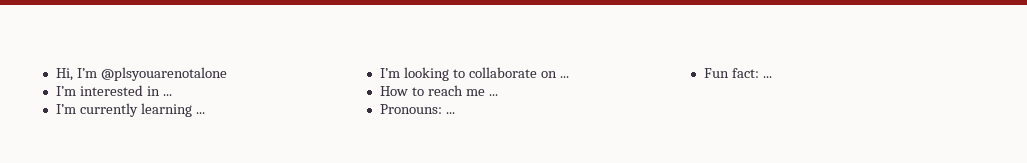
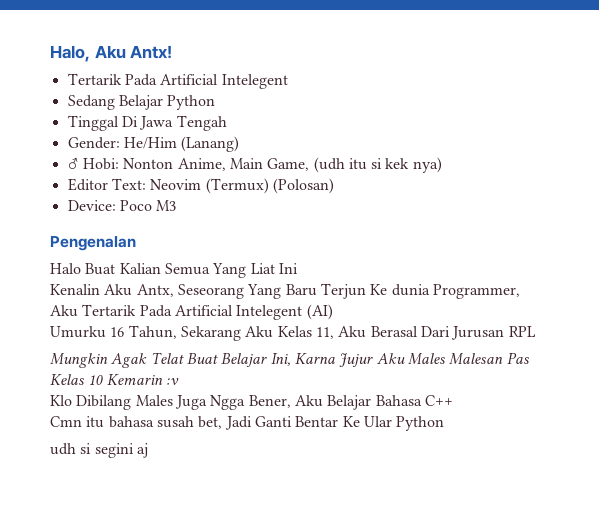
- Hi, I’m @plsyouarenotalone
- I’m interested in ...
- I’m currently learning ...
- I’m looking to collaborate on ...
- How to reach me ...
- Pronouns: ...
- Fun fact: ...
+ Halo, Aku Antx!
+ Tertarik Pada Artificial Intelegent
+ Sedang Belajar Python
+ Tinggal Di Jawa Tengah
+ Gender: He/Him (Lanang)
+ ♂ Hobi: Nonton Anime, Main Game, (udh itu si kek nya)
+ Editor Text: Neovim (Termux) (Polosan)
+ Device: Poco M3
+ Pengenalan
+ Halo Buat Kalian Semua Yang Liat Ini
+ Kenalin Aku Antx, Seseorang Yang Baru Terjun Ke dunia Programmer, Aku Tertarik Pada Artificial Intelegent (AI)
+ Umurku 16 Tahun, Sekarang Aku Kelas 11, Aku Berasal Dari Jurusan RPL
+ Mungkin Agak Telat Buat Belajar Ini, Karna Jujur Aku Males Malesan Pas Kelas 10 Kemarin :v
+ Klo Dibilang Males Juga Ngga Bener, Aku Belajar Bahasa C++
+ Cmn itu bahasa susah bet, Jadi Ganti Bentar Ke Ular Python
+ udh si segini aj

